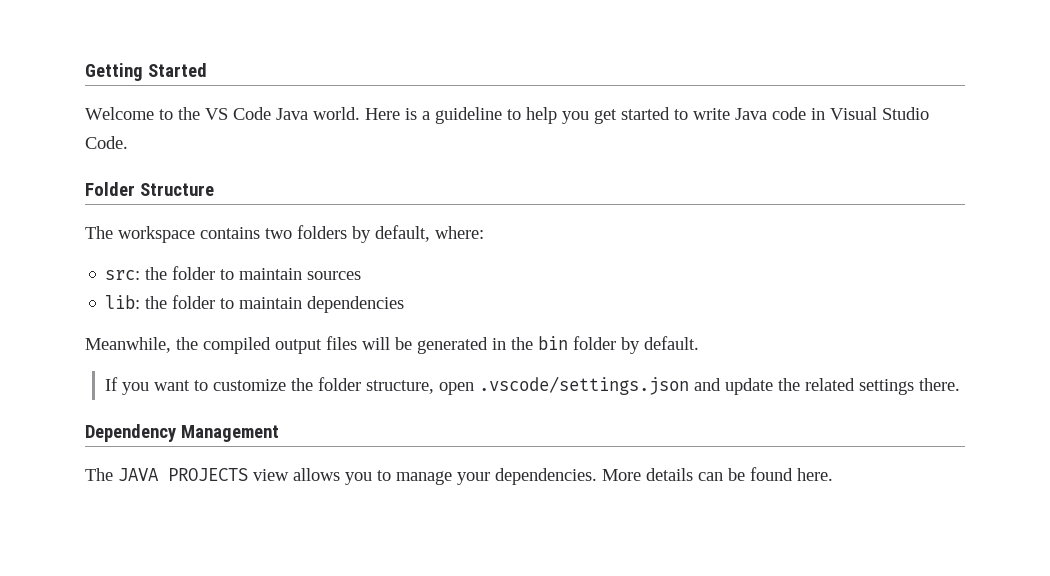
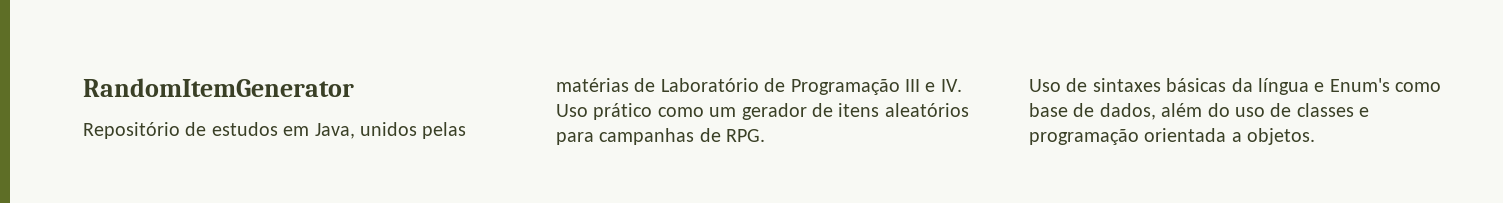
- Getting Started
- Welcome to the VS Code Java world. Here is a guideline to help you get started to write Java code in Visual Studio Code.
- Folder Structure
- The workspace contains two folders by default, where:
- src: the folder to maintain sources
- lib: the folder to maintain dependencies
- Meanwhile, the compiled output files will be generated in the bin folder by default.
- If you want to customize the folder structure, open .vscode/settings.json and update the related settings there.
- Dependency Management
- The JAVA PROJECTS view allows you to manage your dependencies. More details can be found here.
+ RandomItemGenerator
+ Repositório de estudos em Java, unidos pelas matérias de Laboratório de Programação III e IV. Uso prático como um gerador de itens aleatórios para campanhas de RPG.
+ Uso de sintaxes básicas da língua e Enum's como base de dados, além do uso de classes e programação orientada a objetos.

